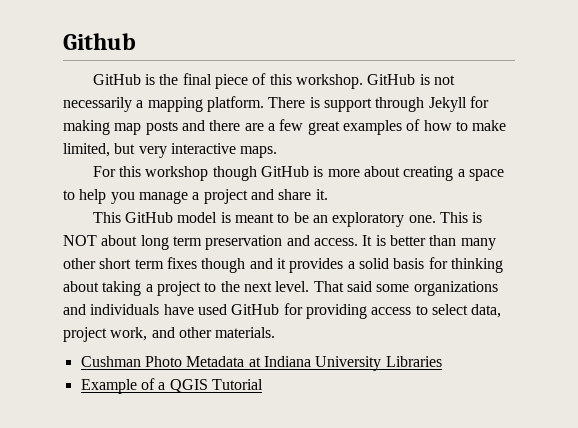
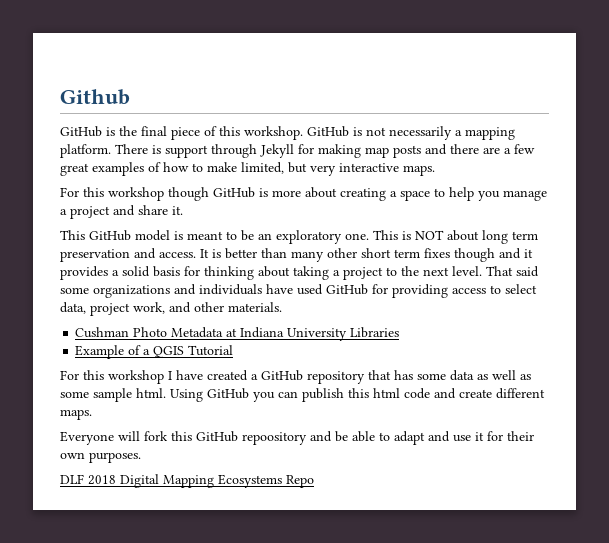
+ For this workshop I have created a GitHub repository that has some data as well as some sample html. Using GitHub you can publish this html code and create different maps.
+ Everyone will fork this GitHub repoository and be able to adapt and use it for their own purposes.
+ DLF 2018 Digital Mapping Ecosystems Repo

